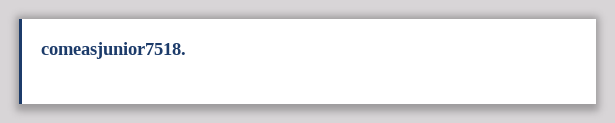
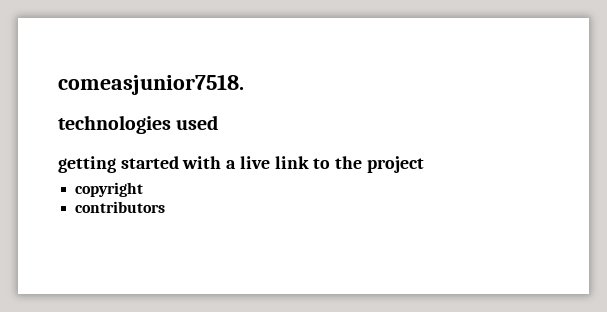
+ technologies used
+ getting started with a live link to the project
+ copyright
+ contributors

